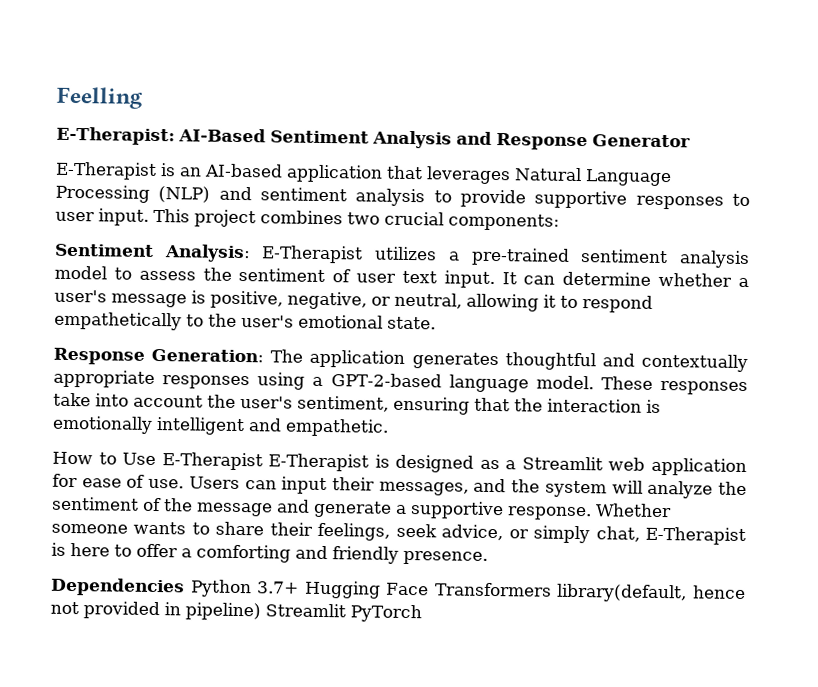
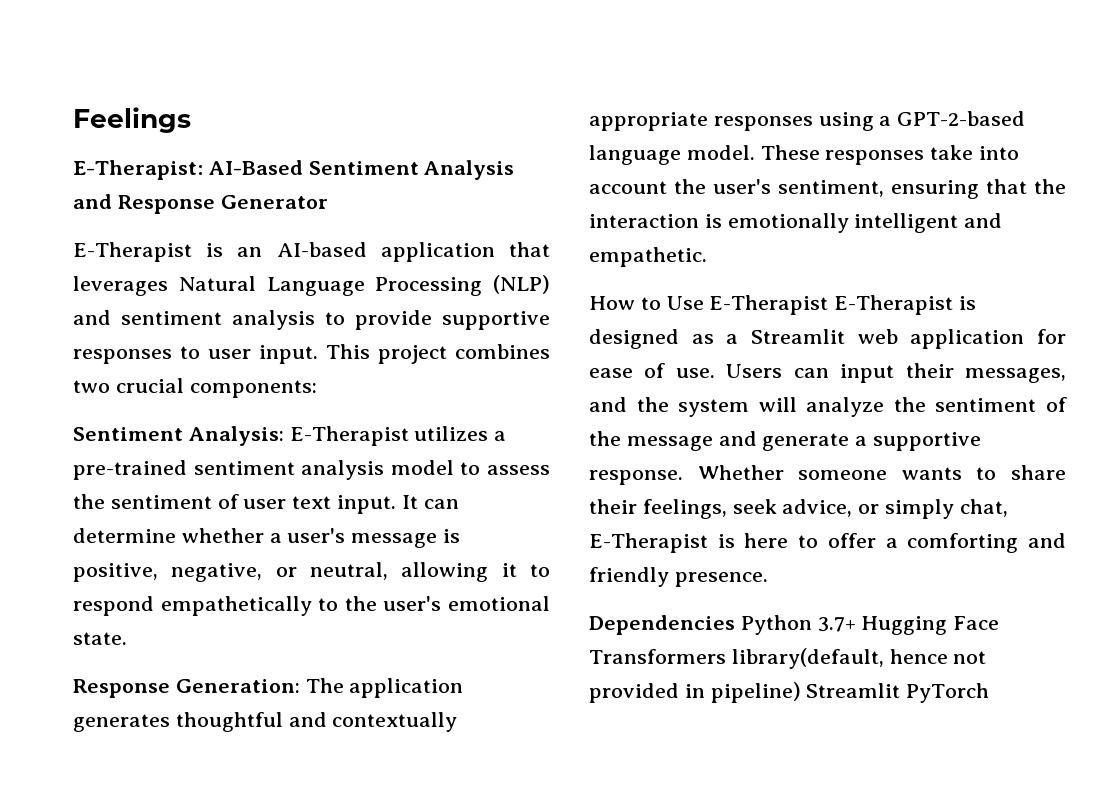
- Feelling
+ Feelings

